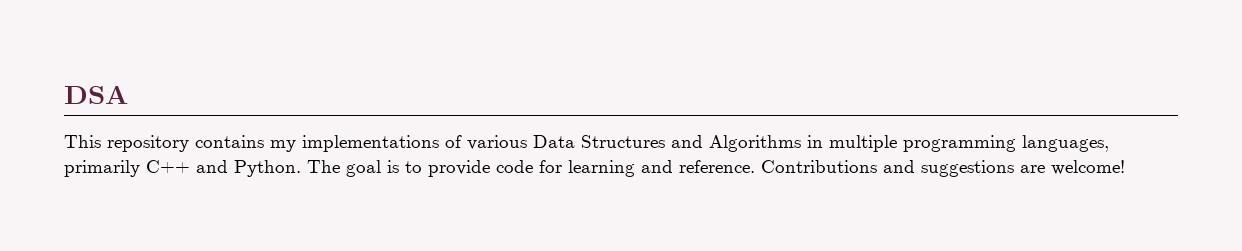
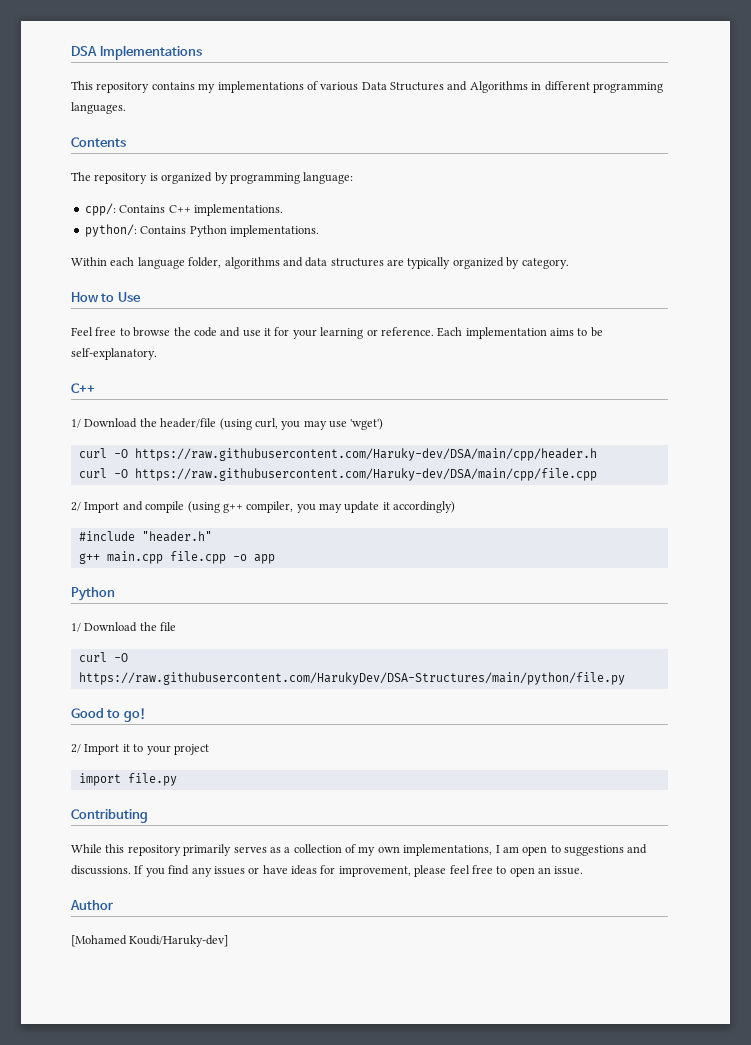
- DSA
+ DSA Implementations
- This repository contains my implementations of various Data Structures and Algorithms in multiple programming languages, primarily C++ and Python. The goal is to provide code for learning and reference. Contributions and suggestions are welcome!
+ This repository contains my implementations of various Data Structures and Algorithms in different programming languages.
+ Contents
+ The repository is organized by programming language:
+ cpp/: Contains C++ implementations.
+ python/: Contains Python implementations.
+ Within each language folder, algorithms and data structures are typically organized by category.
+ How to Use
+ Feel free to browse the code and use it for your learning or reference. Each implementation aims to be self-explanatory.
+ C++
+ 1/ Download the header/file (using curl, you may use 'wget')
+ curl -O https://raw.githubusercontent.com/Haruky-dev/DSA/main/cpp/header.h
+ curl -O https://raw.githubusercontent.com/Haruky-dev/DSA/main/cpp/file.cpp
+ 2/ Import and compile (using g++ compiler, you may update it accordingly)
+ #include "header.h"
+ g++ main.cpp file.cpp -o app
+ Python
+ 1/ Download the file
+ curl -O https://raw.githubusercontent.com/HarukyDev/DSA-Structures/main/python/file.py
+ Good to go!
+ 2/ Import it to your project
+ import file.py
+ Contributing
+ While this repository primarily serves as a collection of my own implementations, I am open to suggestions and discussions. If you find any issues or have ideas for improvement, please feel free to open an issue.
+ Author
+ [Mohamed Koudi/Haruky-dev]

